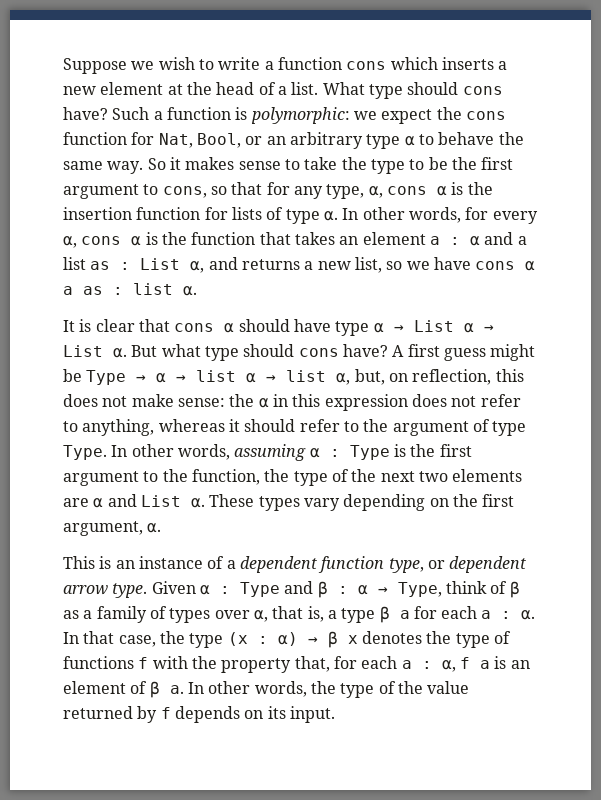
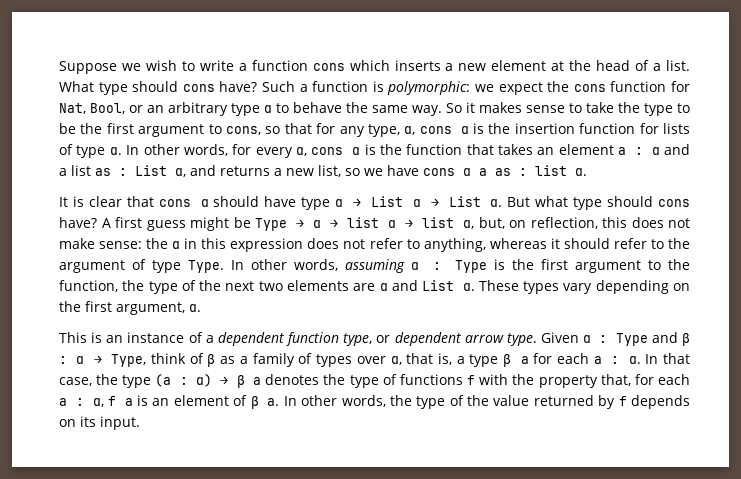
- In that case, the type (x : α) → β x denotes the type of functions f with the property that, for each a : α, f a is an element of β a.
+ In that case, the type (a : α) → β a denotes the type of functions f with the property that, for each a : α, f a is an element of β a.

